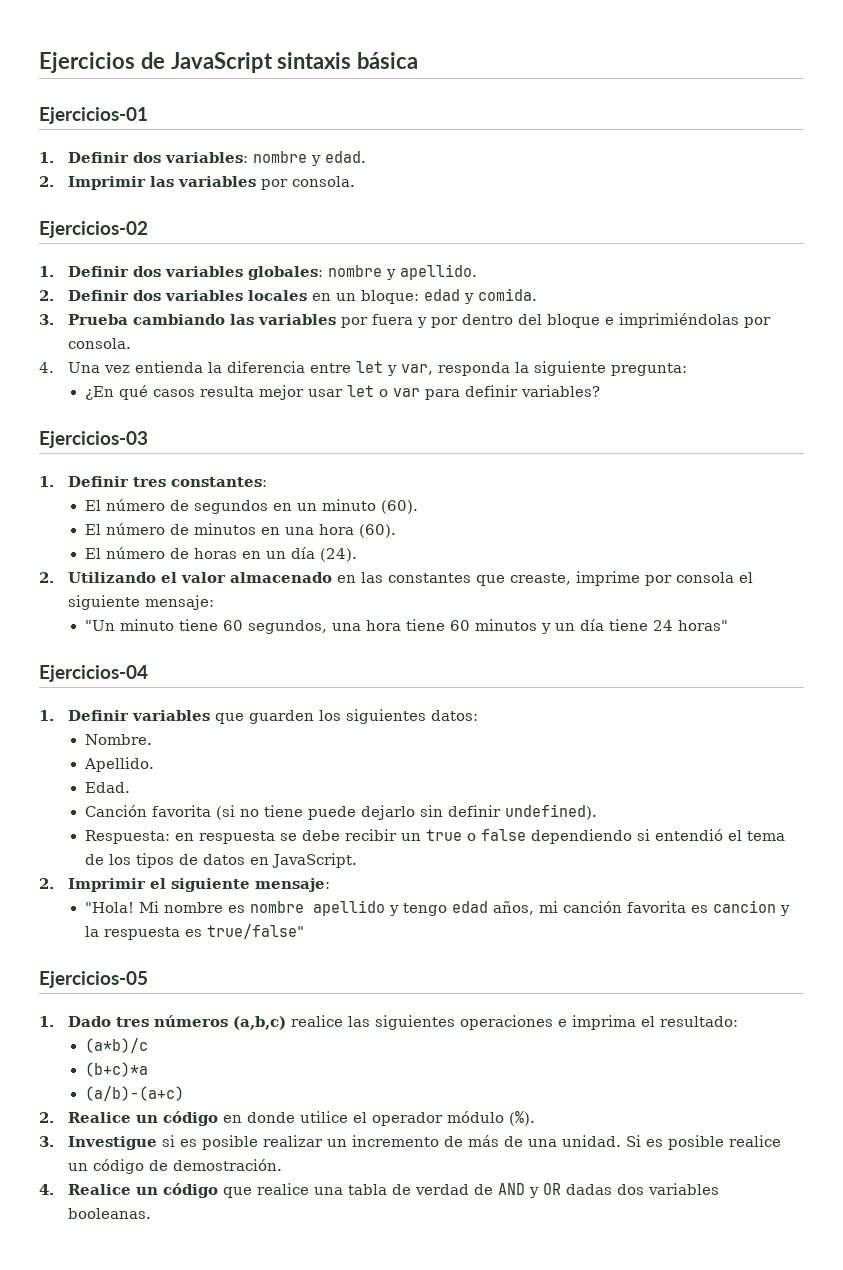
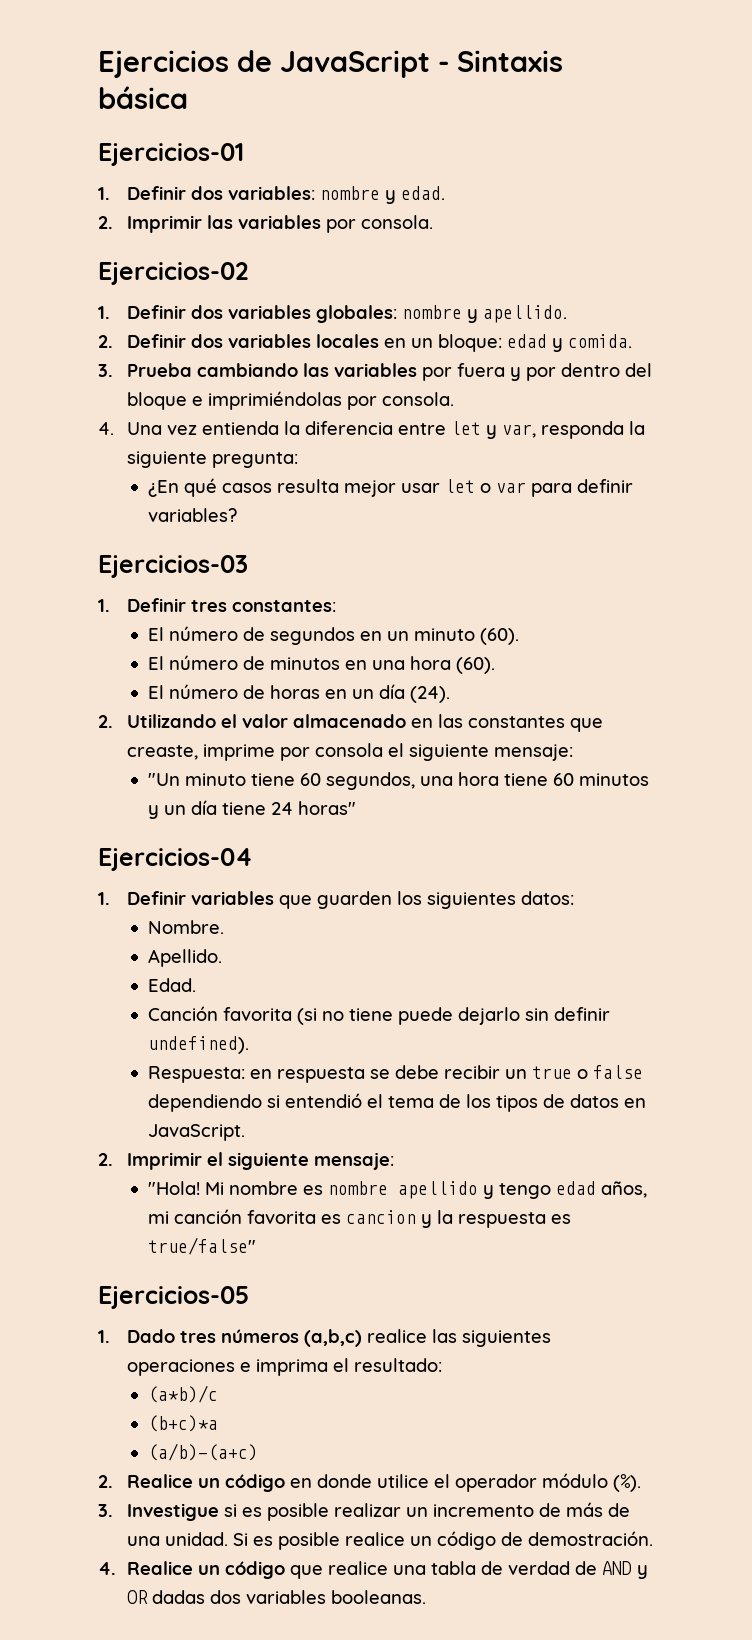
- Ejercicios de JavaScript sintaxis básica
+ Ejercicios de JavaScript - Sintaxis básica

